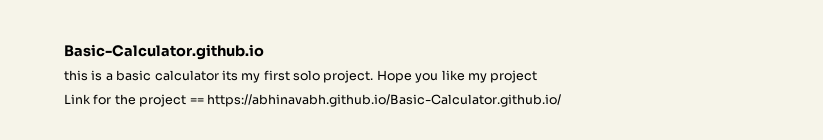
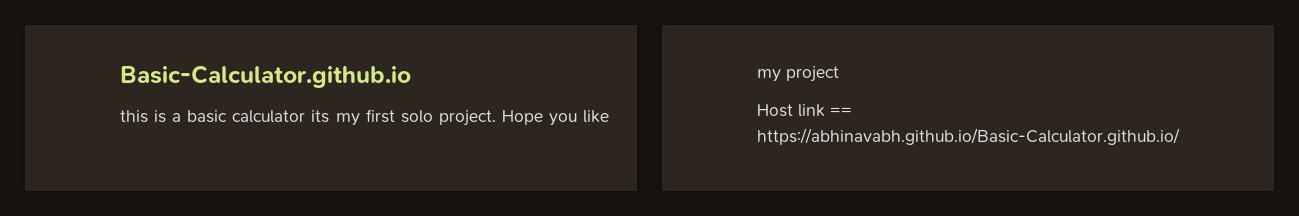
- Link for the project == https://abhinavabh.github.io/Basic-Calculator.github.io/
+ Host link == https://abhinavabh.github.io/Basic-Calculator.github.io/

